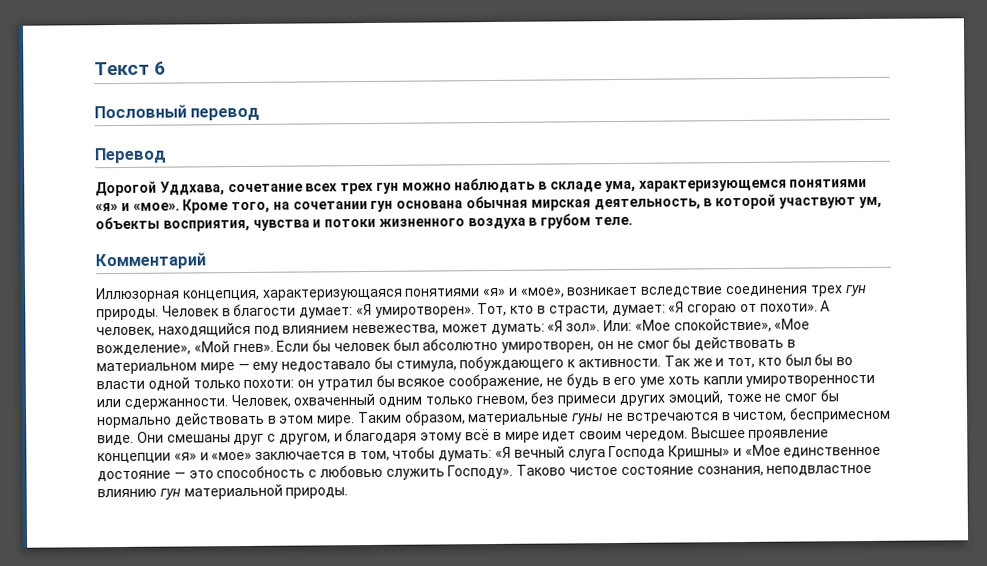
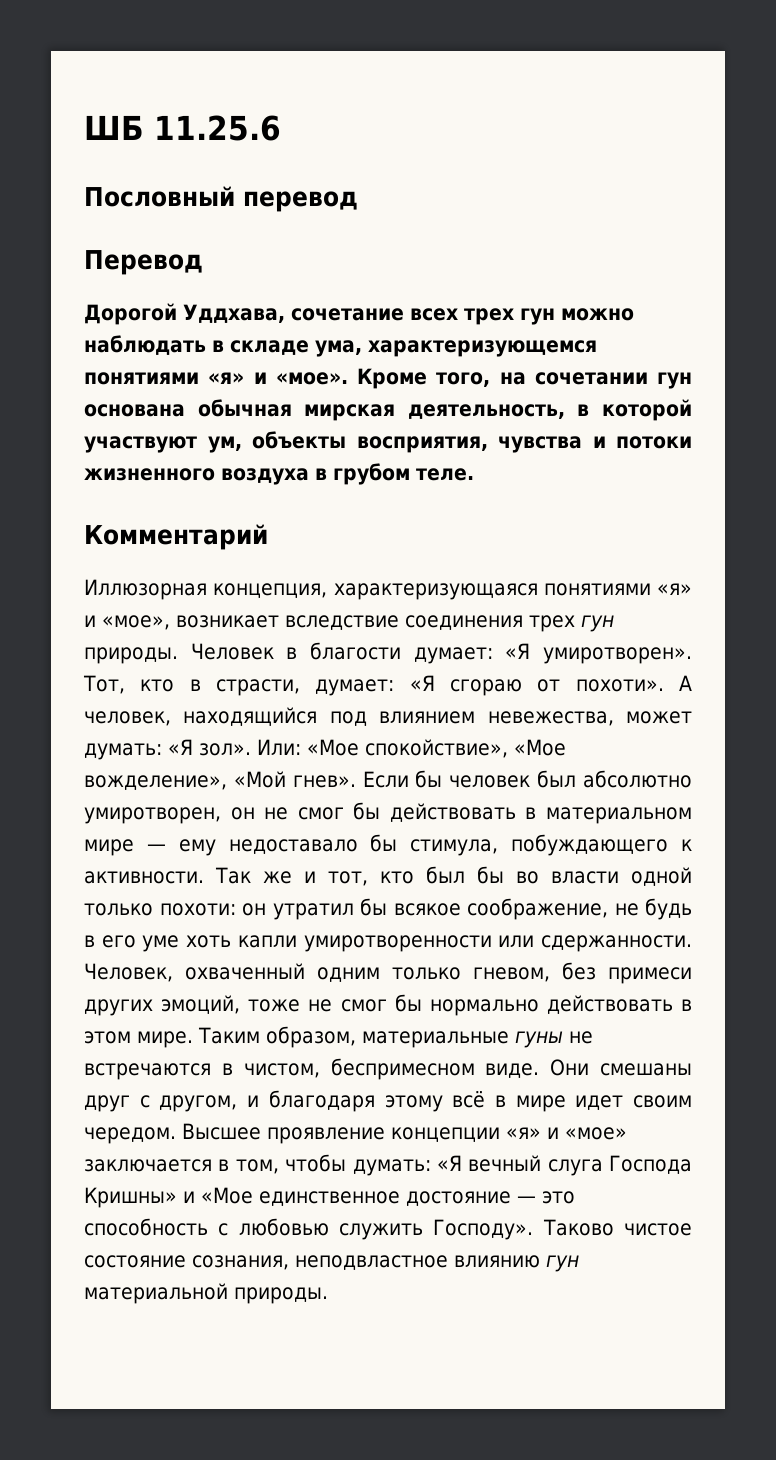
- Текст 6
+ ШБ 11.25.6

